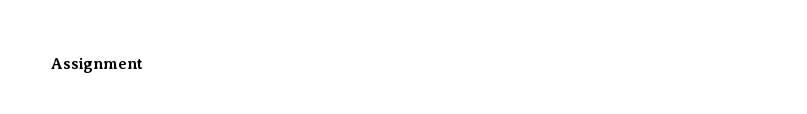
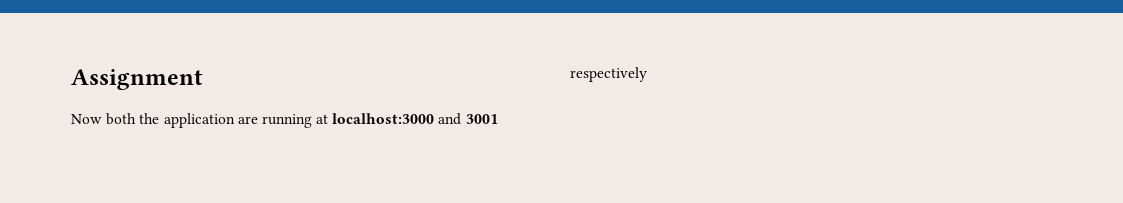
+ Now both the application are running at localhost:3000 and 3001 respectively

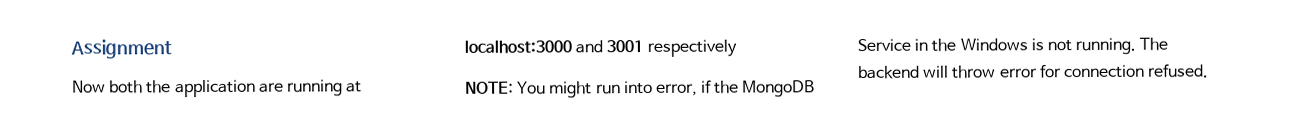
+ NOTE: You might run into error, if the MongoDB Service in the Windows is not running. The backend will throw error for connection refused.

